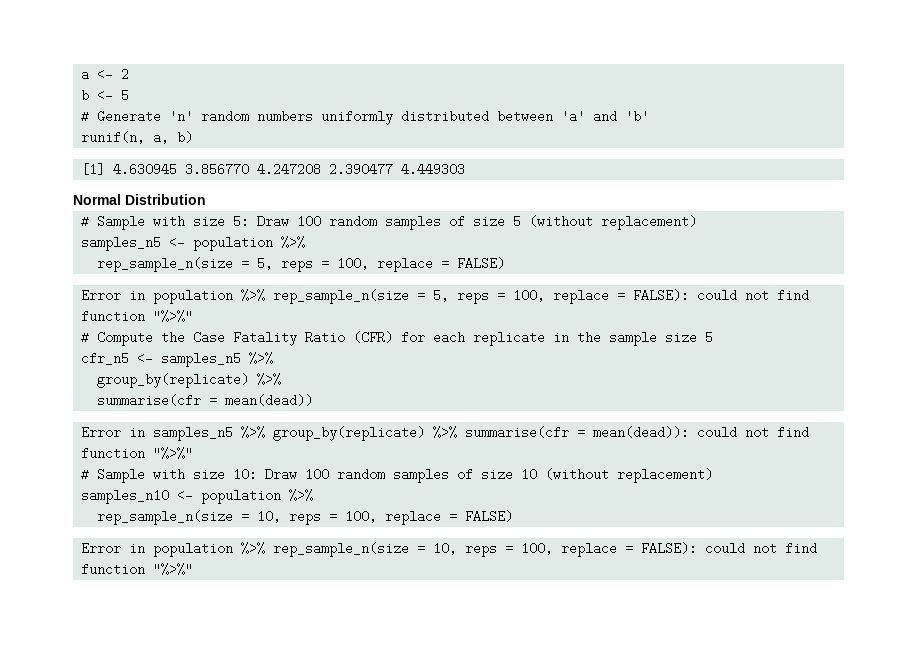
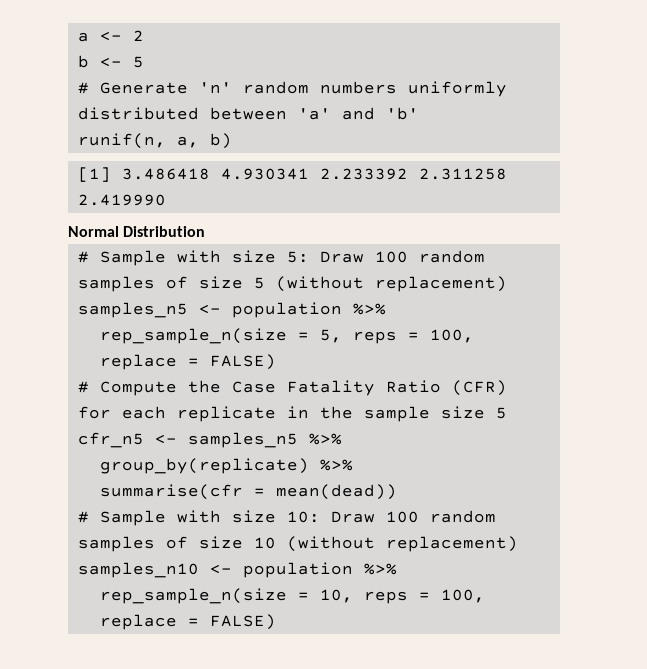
- [1] 4.630945 3.856770 4.247208 2.390477 4.449303
+ [1] 3.486418 4.930341 2.233392 2.311258 2.419990
- Error in population %>% rep_sample_n(size = 5, reps = 100, replace = FALSE): could not find function "%>%"
- Error in samples_n5 %>% group_by(replicate) %>% summarise(cfr = mean(dead)): could not find function "%>%"
- Error in population %>% rep_sample_n(size = 10, reps = 100, replace = FALSE): could not find function "%>%"

